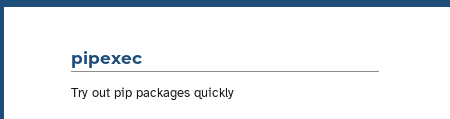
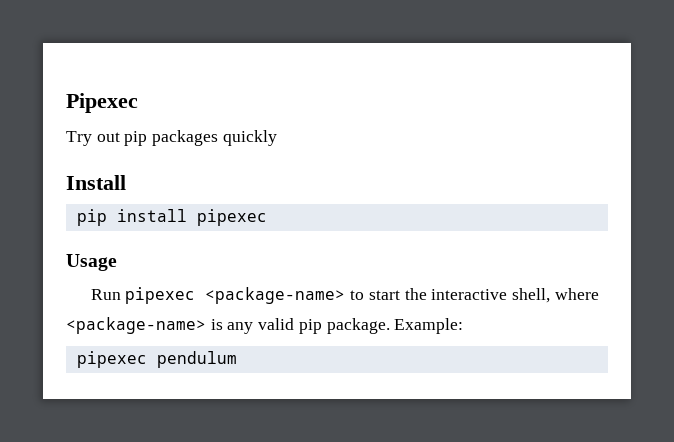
- pipexec
+ Pipexec
+ Install
+ pip install pipexec
+ Usage
+ Run pipexec <package-name> to start the interactive shell, where <package-name> is any valid pip package. Example:
+ pipexec pendulum

